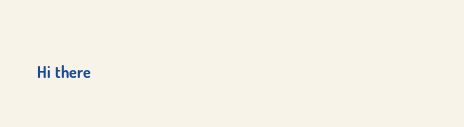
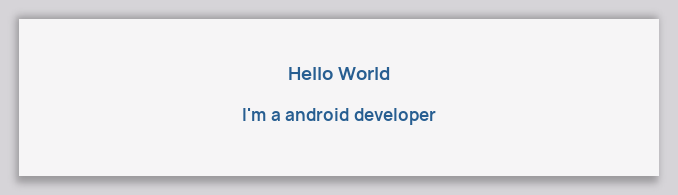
- Hi there
+ Hello World
+ I'm a android developer

